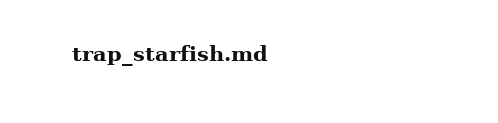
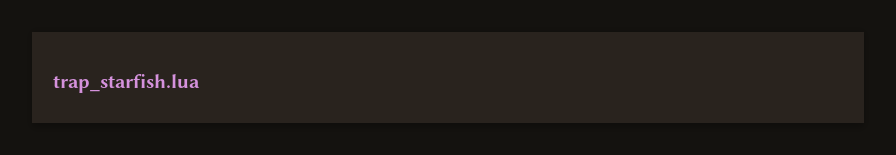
- trap_starfish.md
+ trap_starfish.lua

